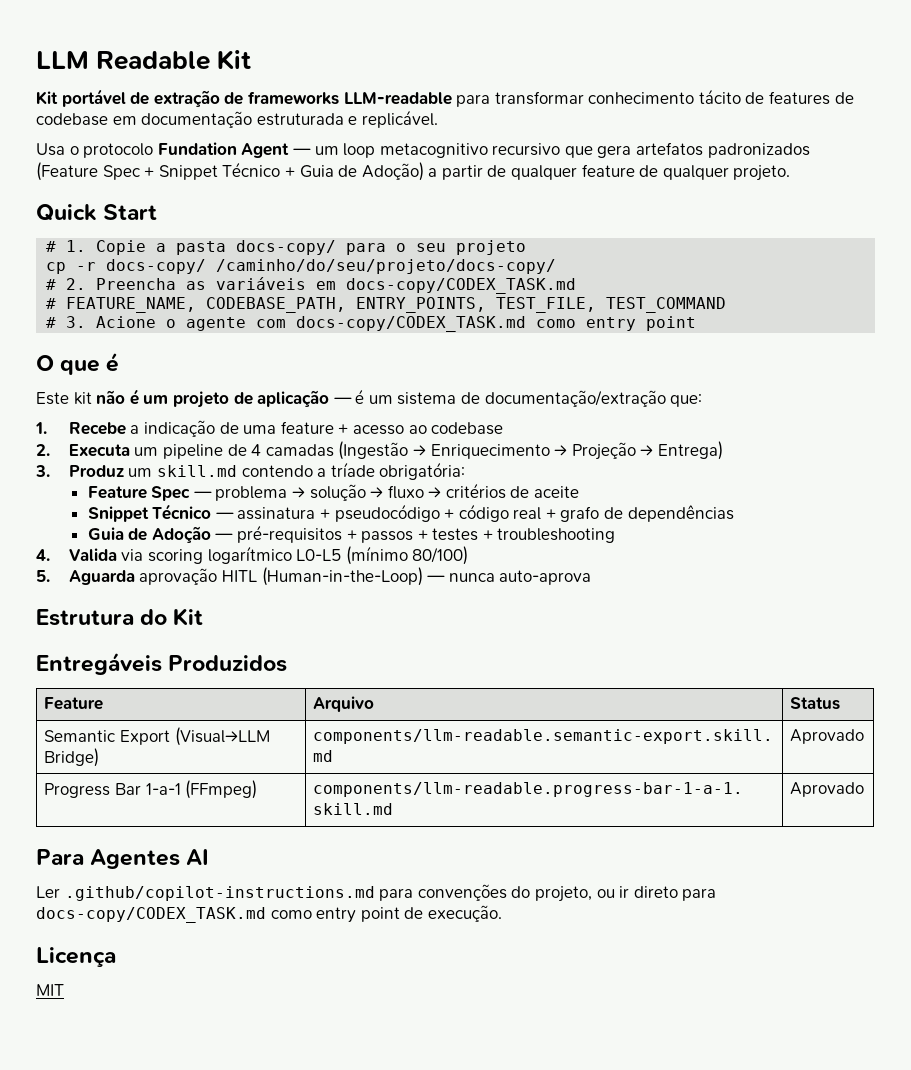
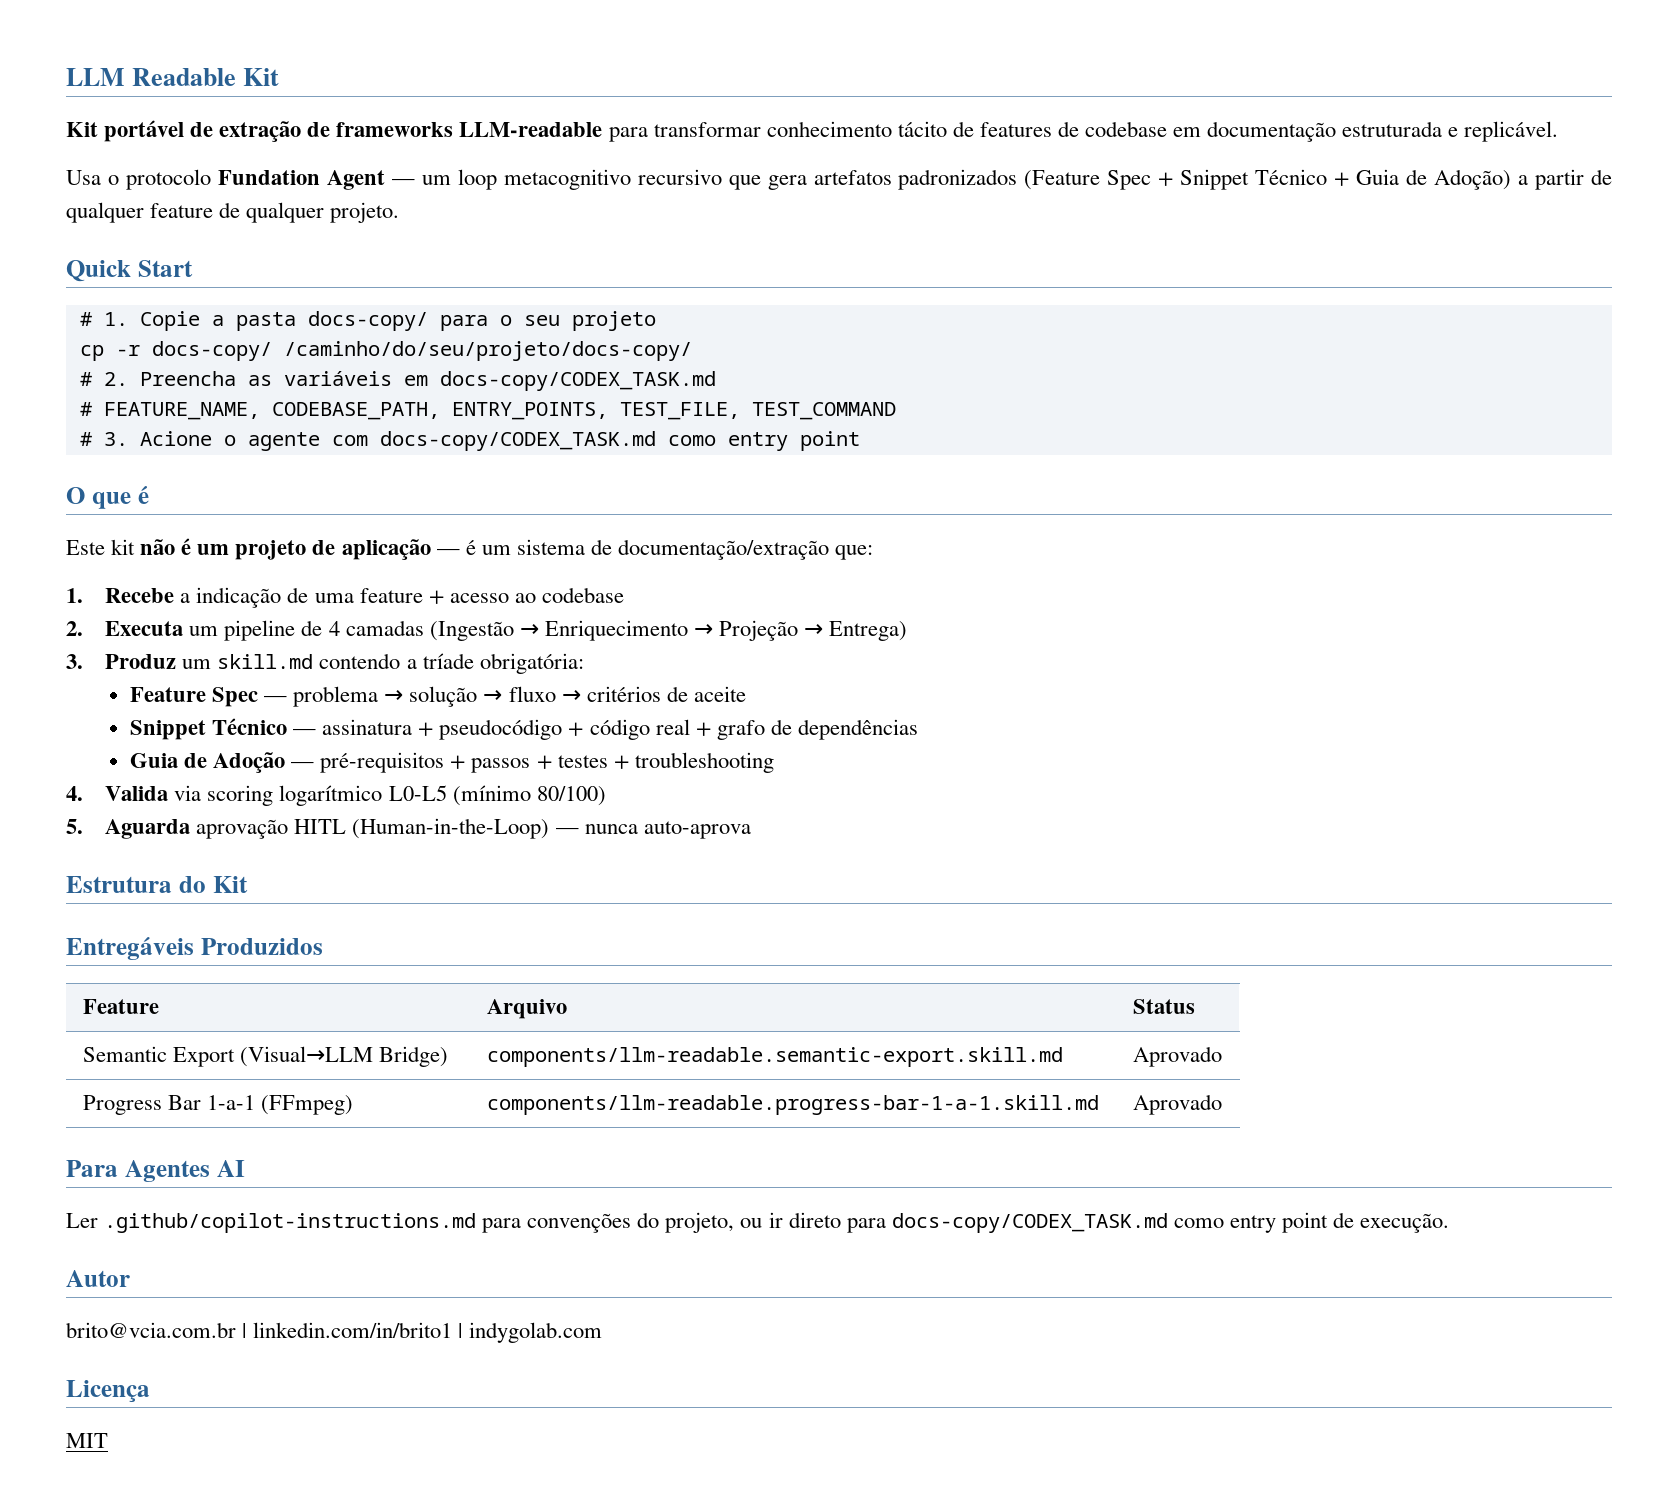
+ Autor
+ brito@vcia.com.br | linkedin.com/in/brito1 | indygolab.com

